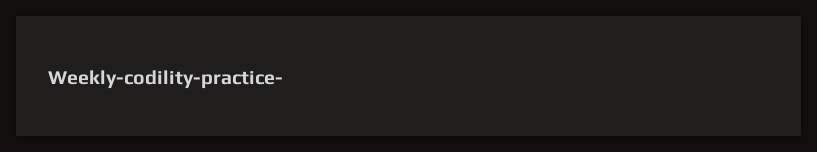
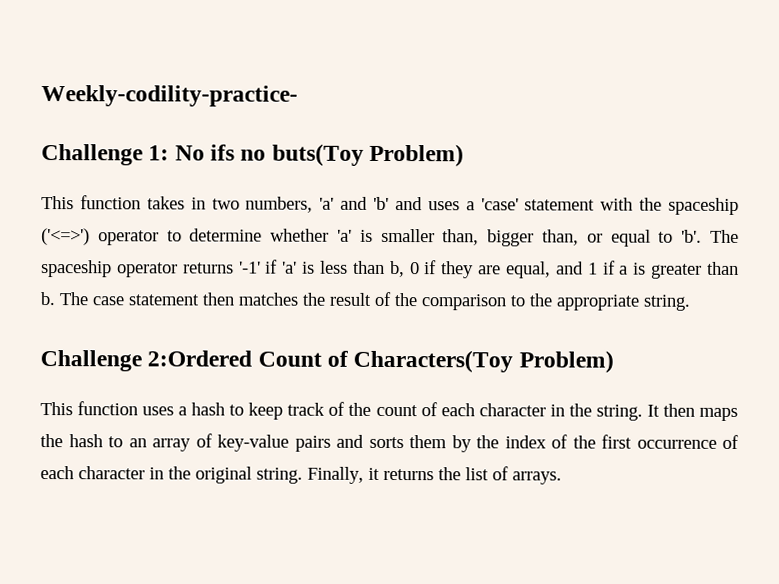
+ Challenge 1: No ifs no buts(Toy Problem)
+ This function takes in two numbers, 'a' and 'b' and uses a 'case' statement with the spaceship ('<=>') operator to determine whether 'a' is smaller than, bigger than, or equal to 'b'. The spaceship operator returns '-1' if 'a' is less than b, 0 if they are equal, and 1 if a is greater than b. The case statement then matches the result of the comparison to the appropriate string.
+ Challenge 2:Ordered Count of Characters(Toy Problem)
+ This function uses a hash to keep track of the count of each character in the string. It then maps the hash to an array of key-value pairs and sorts them by the index of the first occurrence of each character in the original string. Finally, it returns the list of arrays.

